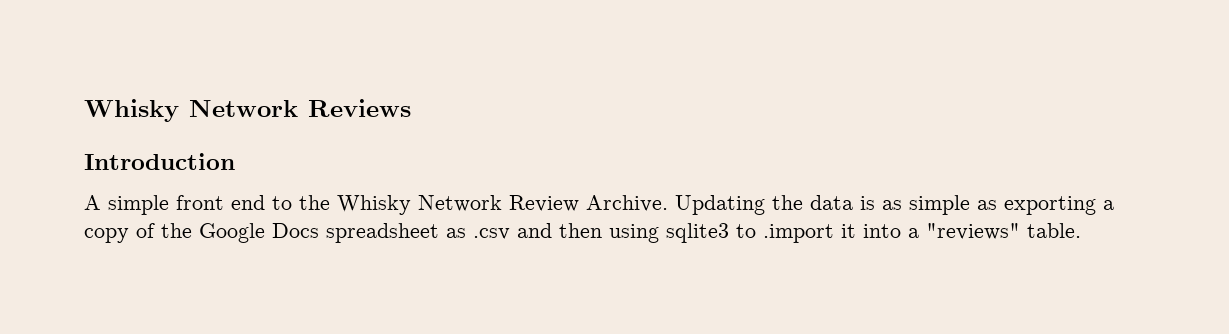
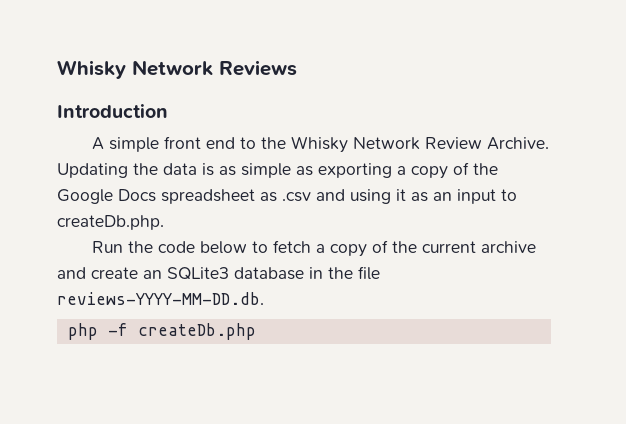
- Updating the data is as simple as exporting a copy of the Google Docs spreadsheet as .csv and then using sqlite3 to .import it into a "reviews" table.
+ Updating the data is as simple as exporting a copy of the Google Docs spreadsheet as .csv and using it as an input to createDb.php.
+ Run the code below to fetch a copy of the current archive and create an SQLite3 database in the file reviews-YYYY-MM-DD.db.
+ php -f createDb.php

